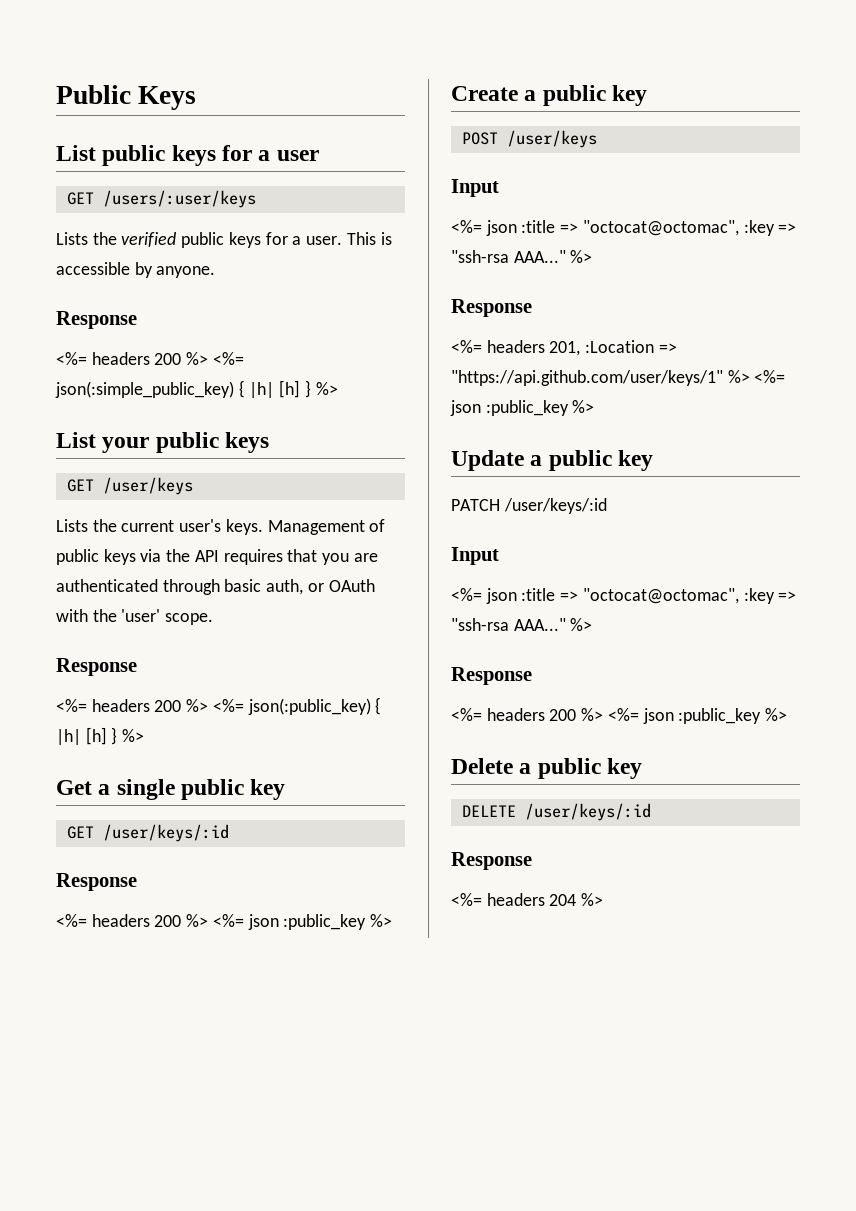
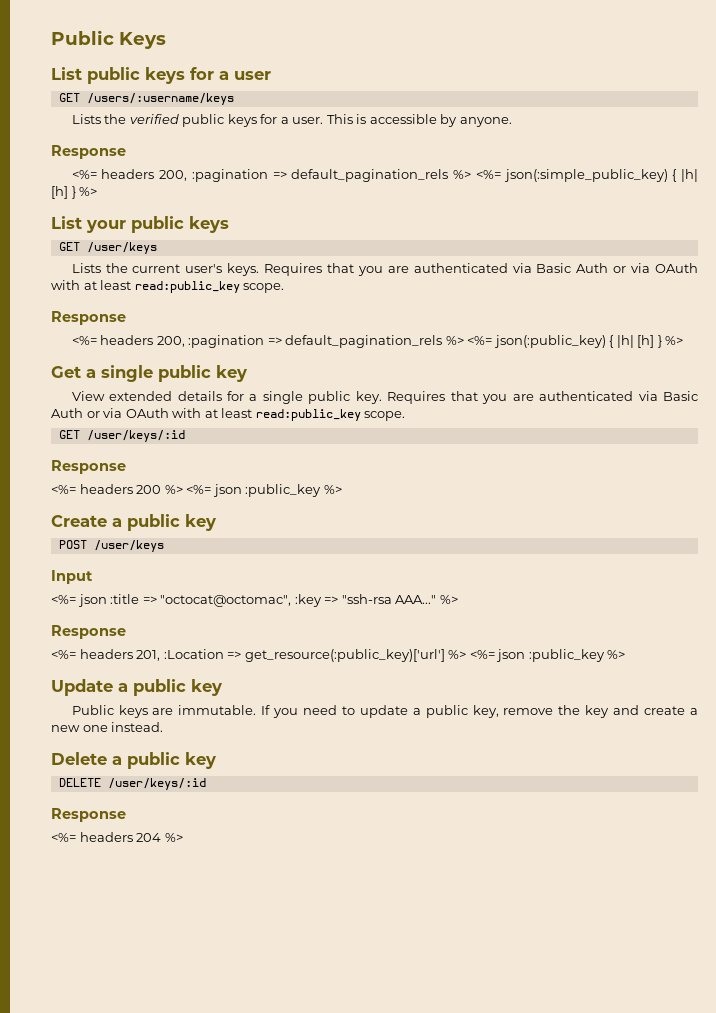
- GET /users/:user/keys
+ GET /users/:username/keys
- <%= headers 200 %> <%= json(:simple_public_key) { |h| [h] } %>
+ <%= headers 200, :pagination => default_pagination_rels %> <%= json(:simple_public_key) { |h| [h] } %>
- Lists the current user's keys. Management of public keys via the API requires that you are authenticated through basic auth, or OAuth with the 'user' scope.
+ Lists the current user's keys. Requires that you are authenticated via Basic Auth or via OAuth with at least read:public_key scope.
- <%= headers 200 %> <%= json(:public_key) { |h| [h] } %>
+ <%= headers 200, :pagination => default_pagination_rels %> <%= json(:public_key) { |h| [h] } %>
+ View extended details for a single public key. Requires that you are authenticated via Basic Auth or via OAuth with at least read:public_key scope.
- <%= headers 201, :Location => "https://api.github.com/user/keys/1" %> <%= json :public_key %>
+ <%= headers 201, :Location => get_resource(:public_key)['url'] %> <%= json :public_key %>
- PATCH /user/keys/:id
- Input
- <%= json :title => "octocat@octomac", :key => "ssh-rsa AAA..." %>
- Response
- <%= headers 200 %> <%= json :public_key %>
+ Public keys are immutable. If you need to update a public key, remove the key and create a new one instead.

